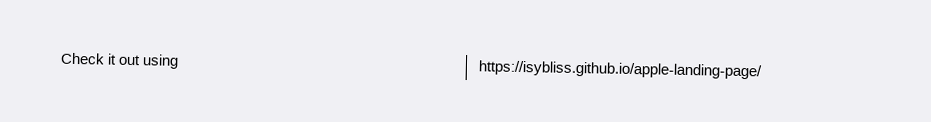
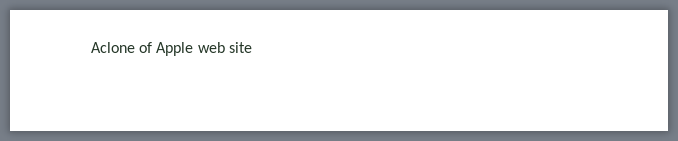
- Check it out using https://isybliss.github.io/apple-landing-page/
+ Aclone of Apple web site

